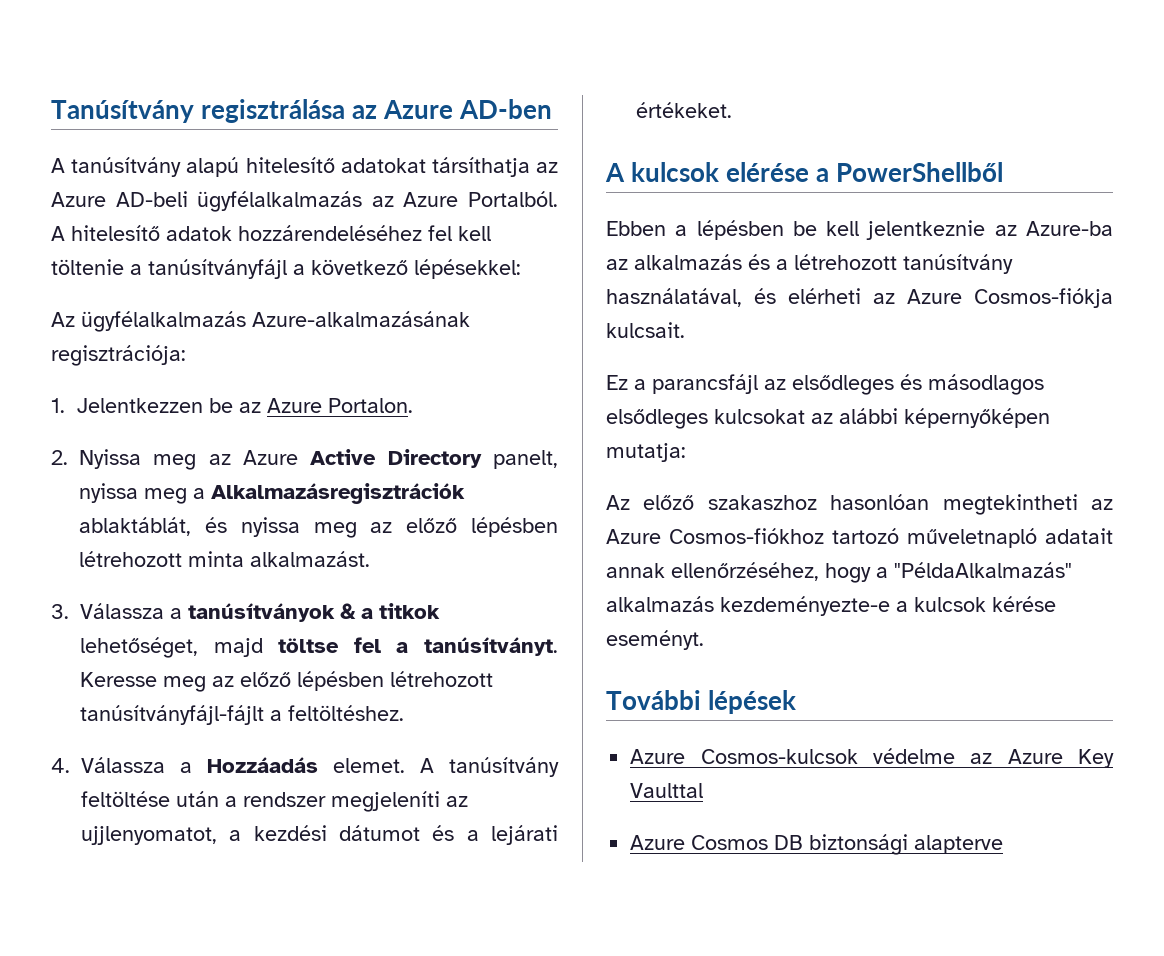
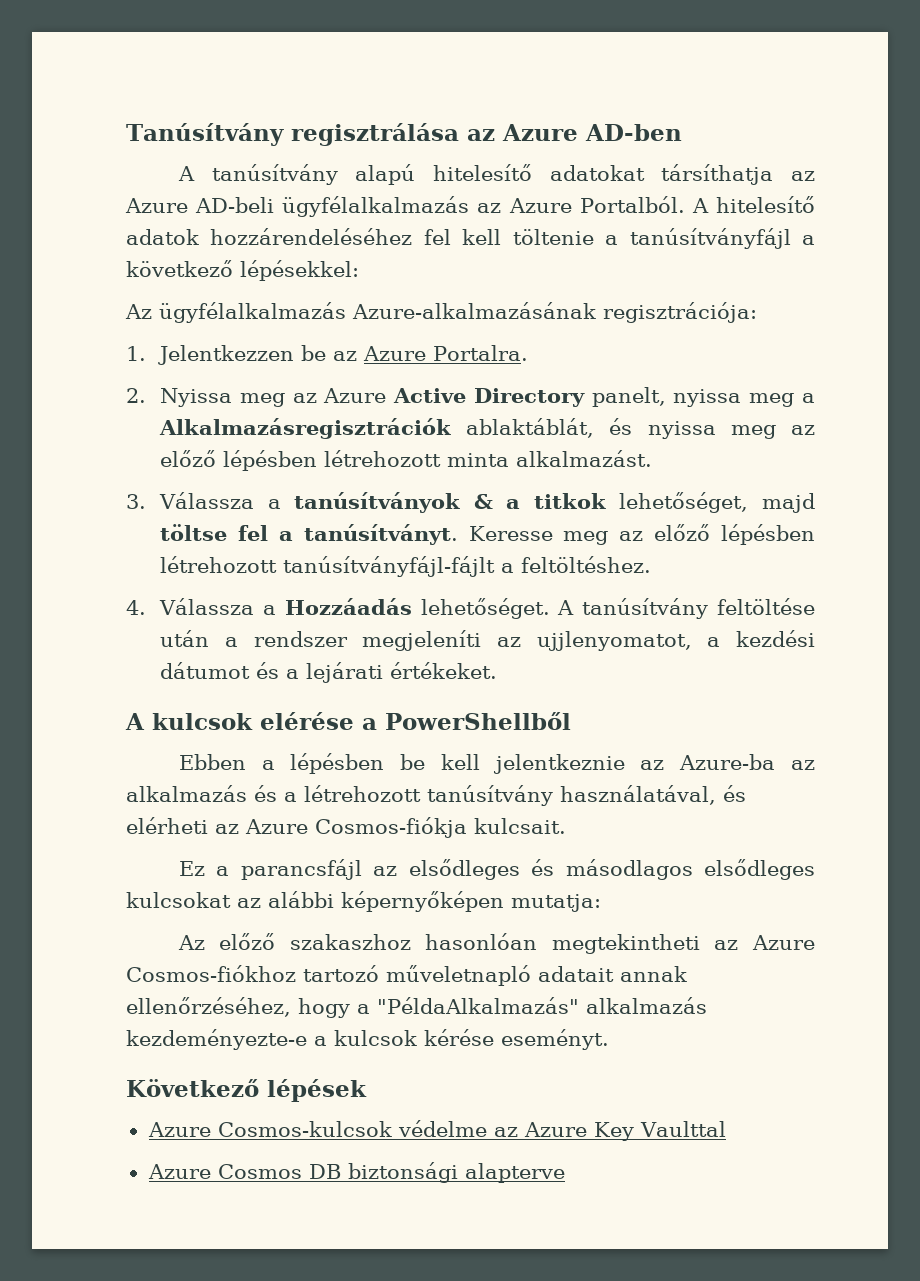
- 1. Jelentkezzen be az Azure Portalon.
+ 1. Jelentkezzen be az Azure Portalra.
- 4. Válassza a Hozzáadás elemet.
+ 4. Válassza a Hozzáadás lehetőséget.
- További lépések
+ Következő lépések

